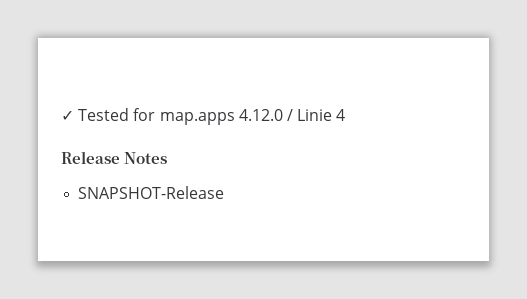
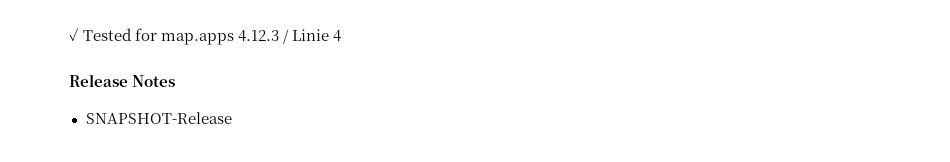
- ✓ Tested for map.apps 4.12.0 / Linie 4
+ ✓ Tested for map.apps 4.12.3 / Linie 4

